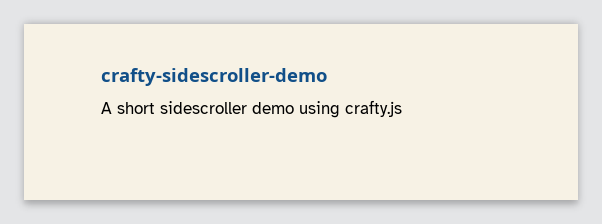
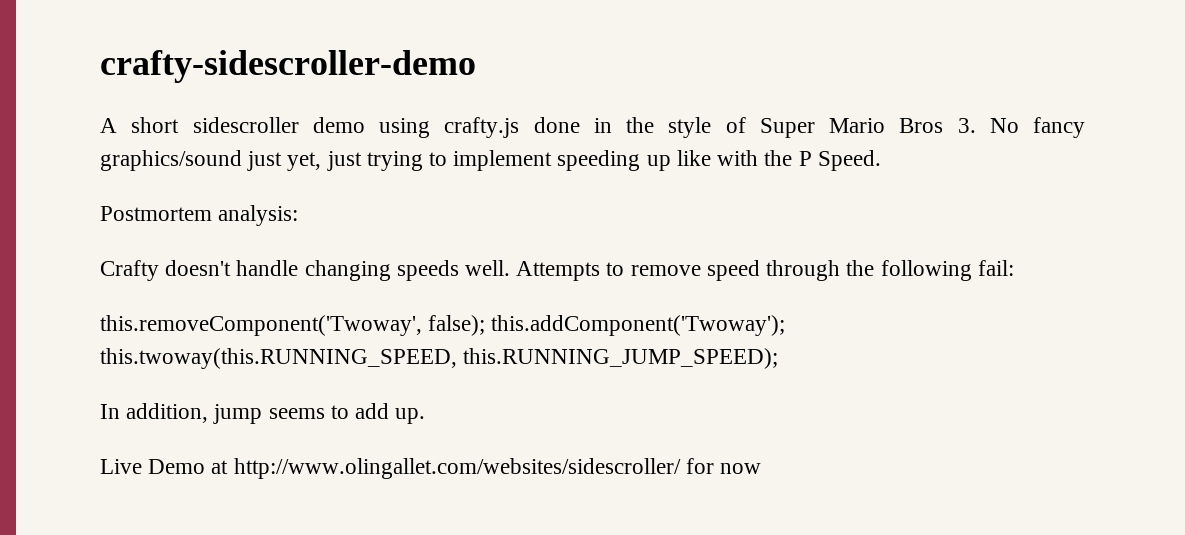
- A short sidescroller demo using crafty.js
+ A short sidescroller demo using crafty.js done in the style of Super Mario Bros 3. No fancy graphics/sound just yet, just trying to implement speeding up like with the P Speed.
+ Postmortem analysis:
+ Crafty doesn't handle changing speeds well. Attempts to remove speed through the following fail:
+ this.removeComponent('Twoway', false); this.addComponent('Twoway'); this.twoway(this.RUNNING_SPEED, this.RUNNING_JUMP_SPEED);
+ In addition, jump seems to add up.
+ Live Demo at http://www.olingallet.com/websites/sidescroller/ for now

